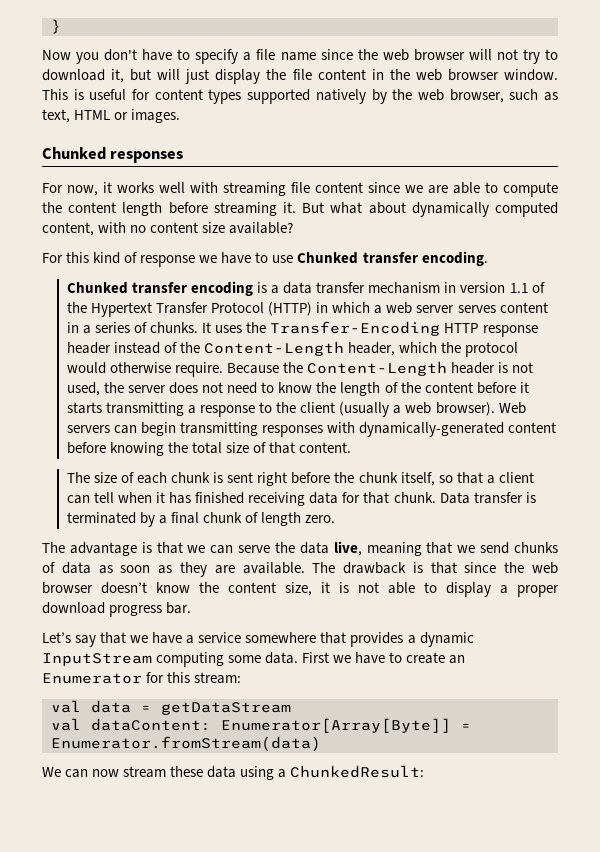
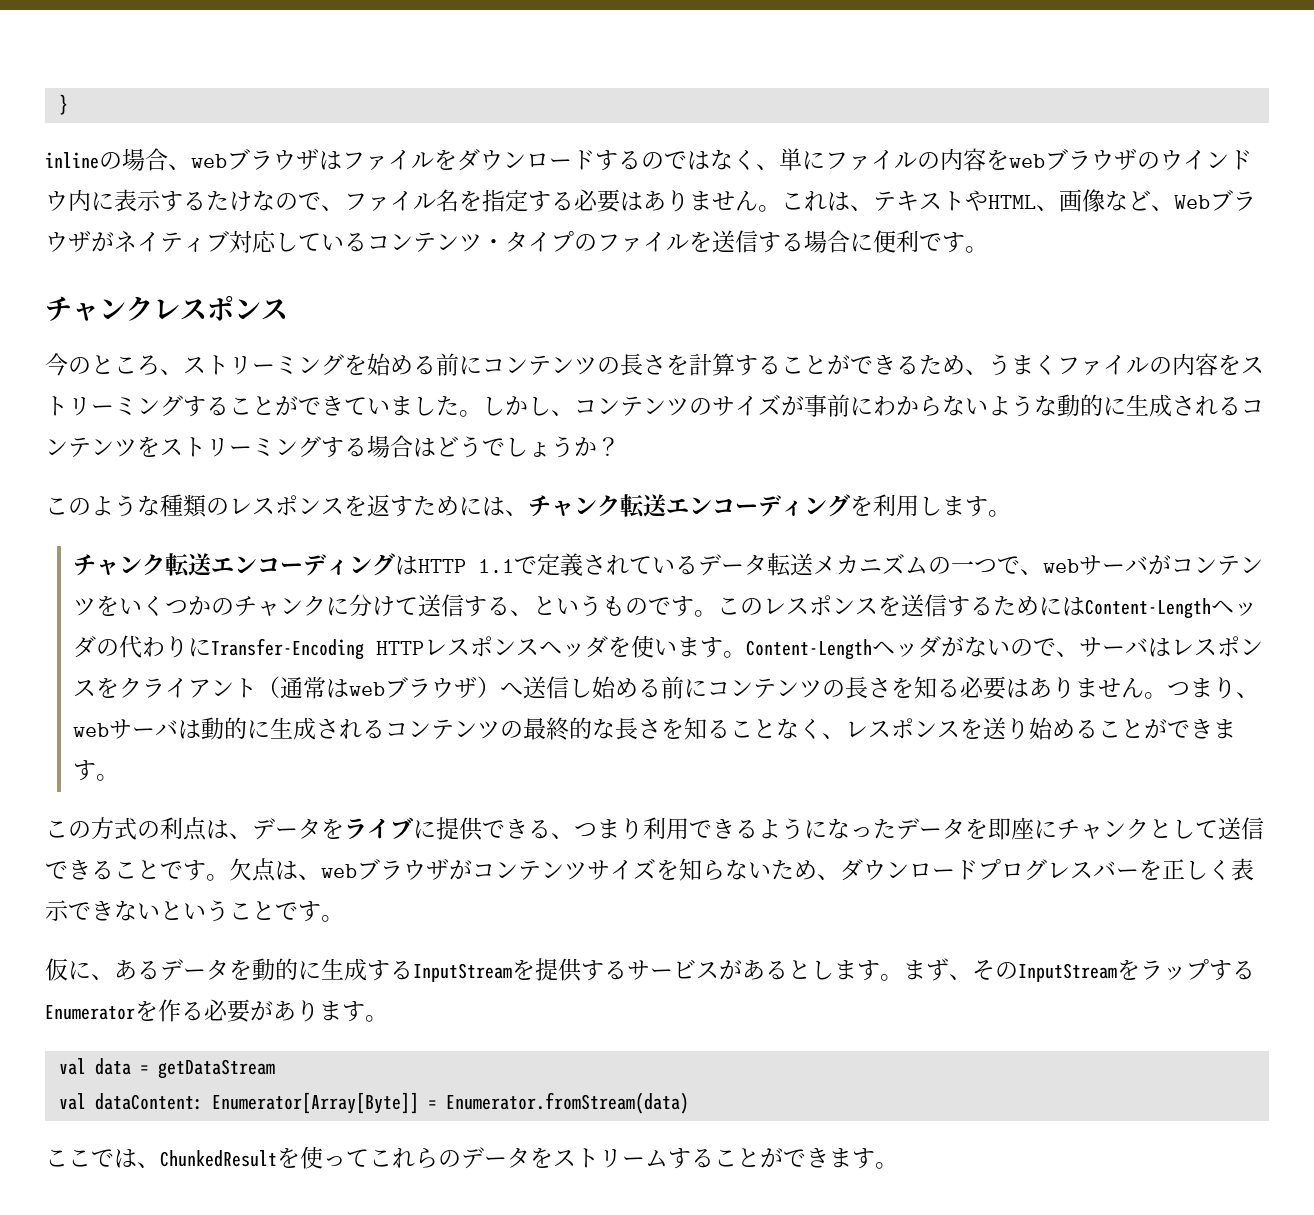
- Now you don't have to specify a file name since the web browser will not try to download it, but will just display the file content in the web browser window. This is useful for content types supported natively by the web browser, such as text, HTML or images.
- Chunked responses
- For now, it works well with streaming file content since we are able to compute the content length before streaming it. But what about dynamically computed content, with no content size available?
- For this kind of response we have to use Chunked transfer encoding.
- Chunked transfer encoding is a data transfer mechanism in version 1.1 of the Hypertext Transfer Protocol (HTTP) in which a web server serves content in a series of chunks. It uses the Transfer-Encoding HTTP response header instead of the Content-Length header, which the protocol would otherwise require. Because the Content-Length header is not used, the server does not need to know the length of the content before it starts transmitting a response to the client (usually a web browser). Web servers can begin transmitting responses with dynamically-generated content before knowing the total size of that content.
- The size of each chunk is sent right before the chunk itself, so that a client can tell when it has finished receiving data for that chunk. Data transfer is terminated by a final chunk of length zero.
- The advantage is that we can serve the data live, meaning that we send chunks of data as soon as they are available. The drawback is that since the web browser doesn’t know the content size, it is not able to display a proper download progress bar.
- Let’s say that we have a service somewhere that provides a dynamic InputStream computing some data. First we have to create an Enumerator for this stream:
+ inlineの場合、webブラウザはファイルをダウンロードするのではなく、単にファイルの内容をwebブラウザのウインドウ内に表示するたけなので、ファイル名を指定する必要はありません。これは、テキストやHTML、画像など、Webブラウザがネイティブ対応しているコンテンツ・タイプのファイルを送信する場合に便利です。
+ チャンクレスポンス
+ 今のところ、ストリーミングを始める前にコンテンツの長さを計算することができるため、うまくファイルの内容をストリーミングすることができていました。しかし、コンテンツのサイズが事前にわからないような動的に生成されるコンテンツをストリーミングする場合はどうでしょうか？
+ このような種類のレスポンスを返すためには、チャンク転送エンコーディングを利用します。
+ チャンク転送エンコーディングはHTTP 1.1で定義されているデータ転送メカニズムの一つで、webサーバがコンテンツをいくつかのチャンクに分けて送信する、というものです。このレスポンスを送信するためにはContent-Lengthヘッダの代わりにTransfer-Encoding HTTPレスポンスヘッダを使います。Content-Lengthヘッダがないので、サーバはレスポンスをクライアント（通常はwebブラウザ）へ送信し始める前にコンテンツの長さを知る必要はありません。つまり、webサーバは動的に生成されるコンテンツの最終的な長さを知ることなく、レスポンスを送り始めることができます。
+ この方式の利点は、データをライブに提供できる、つまり利用できるようになったデータを即座にチャンクとして送信できることです。欠点は、webブラウザがコンテンツサイズを知らないため、ダウンロードプログレスバーを正しく表示できないということです。
+ 仮に、あるデータを動的に生成するInputStreamを提供するサービスがあるとします。まず、そのInputStreamをラップするEnumeratorを作る必要があります。
- We can now stream these data using a ChunkedResult:
+ ここでは、ChunkedResultを使ってこれらのデータをストリームすることができます。

